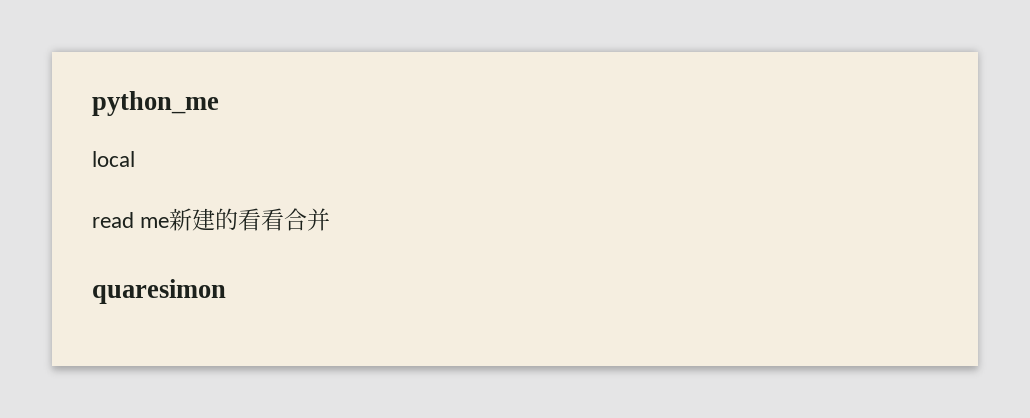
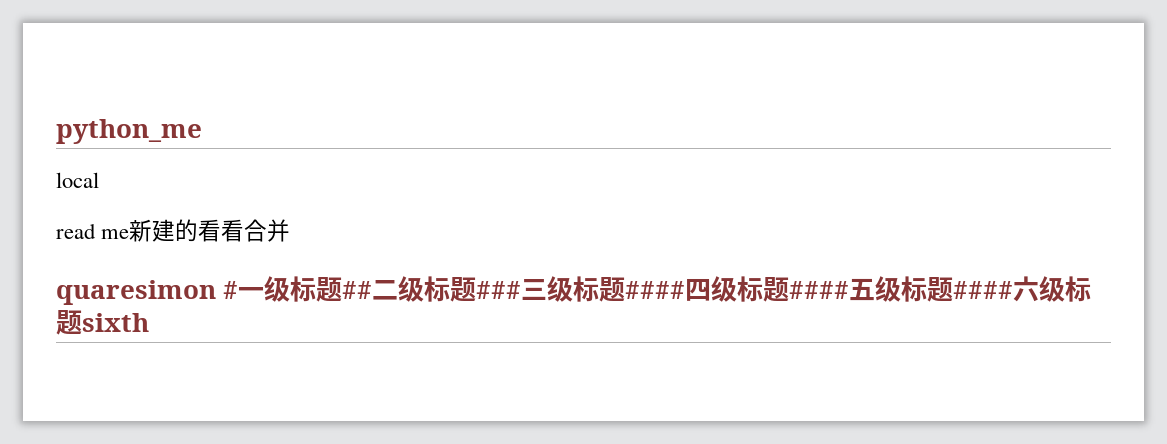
- quaresimon
+ quaresimon #一级标题##二级标题###三级标题####四级标题####五级标题####六级标题sixth

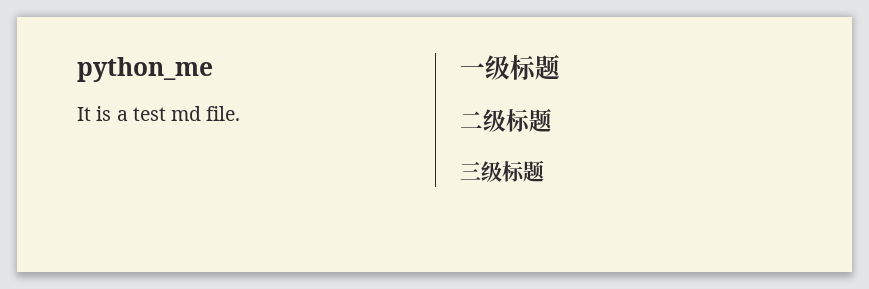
- local
- read me新建的看看合并
- quaresimon #一级标题##二级标题###三级标题####四级标题####五级标题####六级标题sixth
+ It is a test md file.
+ 一级标题
+ 二级标题
+ 三级标题

